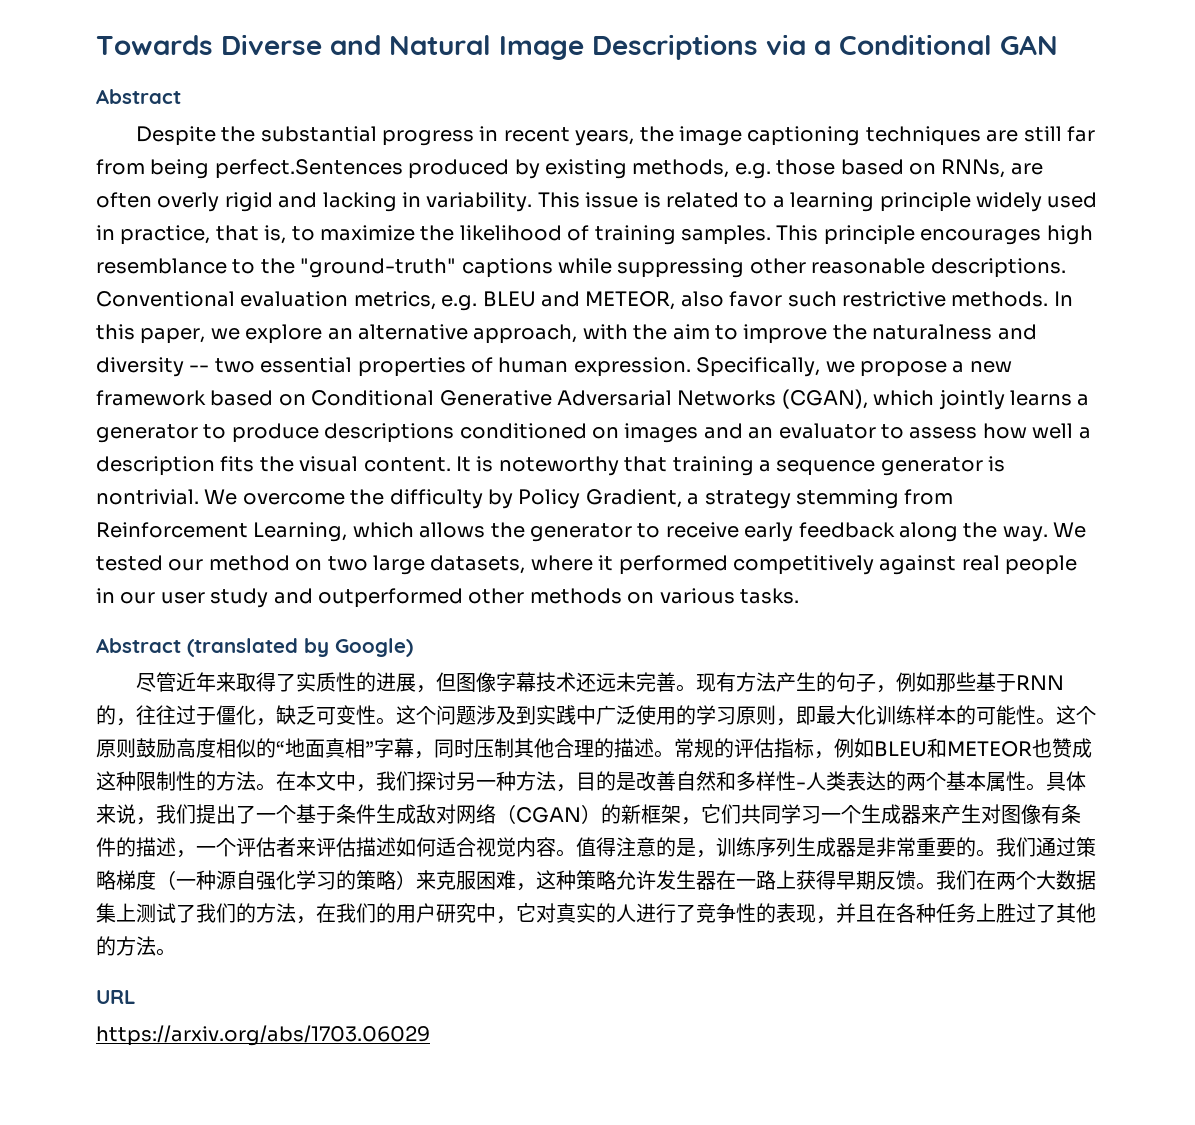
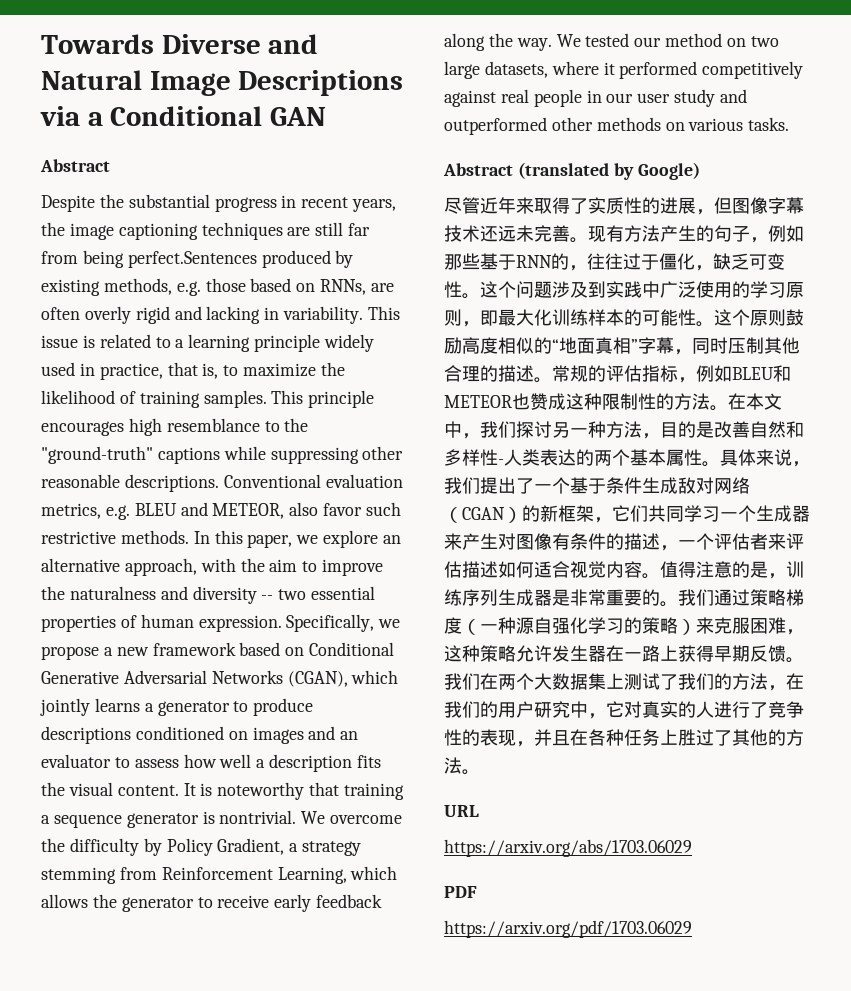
+ PDF
+ https://arxiv.org/pdf/1703.06029

